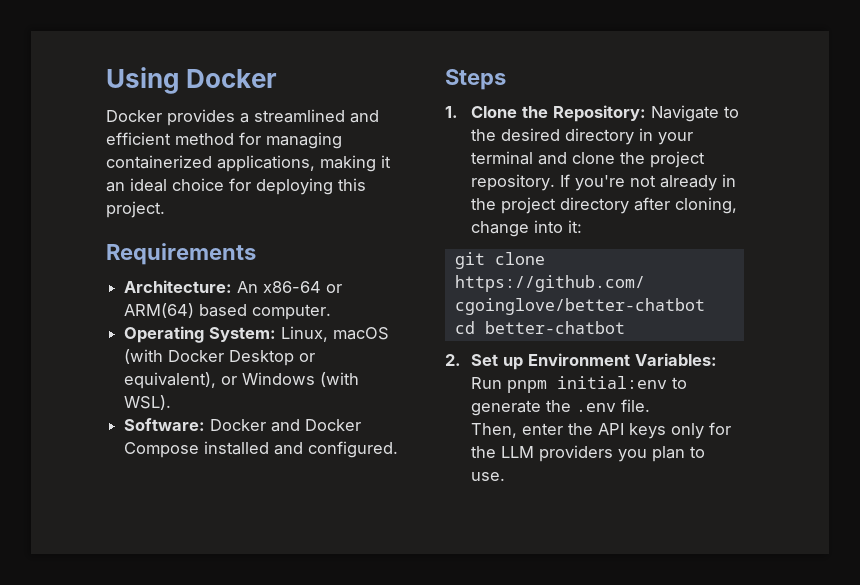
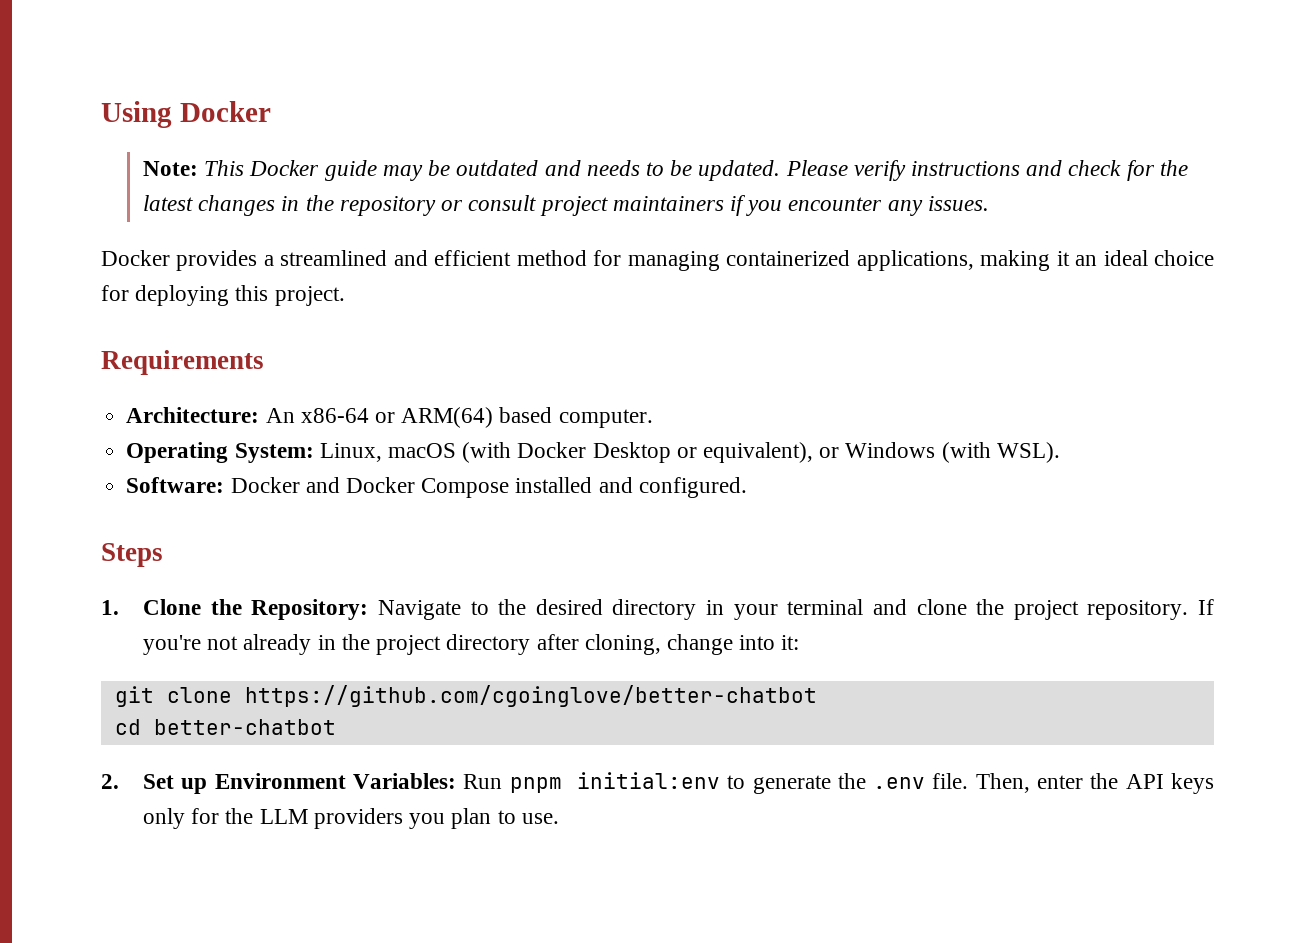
+ Note: This Docker guide may be outdated and needs to be updated. Please verify instructions and check for the latest changes in the repository or consult project maintainers if you encounter any issues.
- 2. Set up Environment Variables: Run pnpm initial:env to generate the .env file.
- Then, enter the API keys only for the LLM providers you plan to use.
+ 2. Set up Environment Variables: Run pnpm initial:env to generate the .env file. Then, enter the API keys only for the LLM providers you plan to use.

